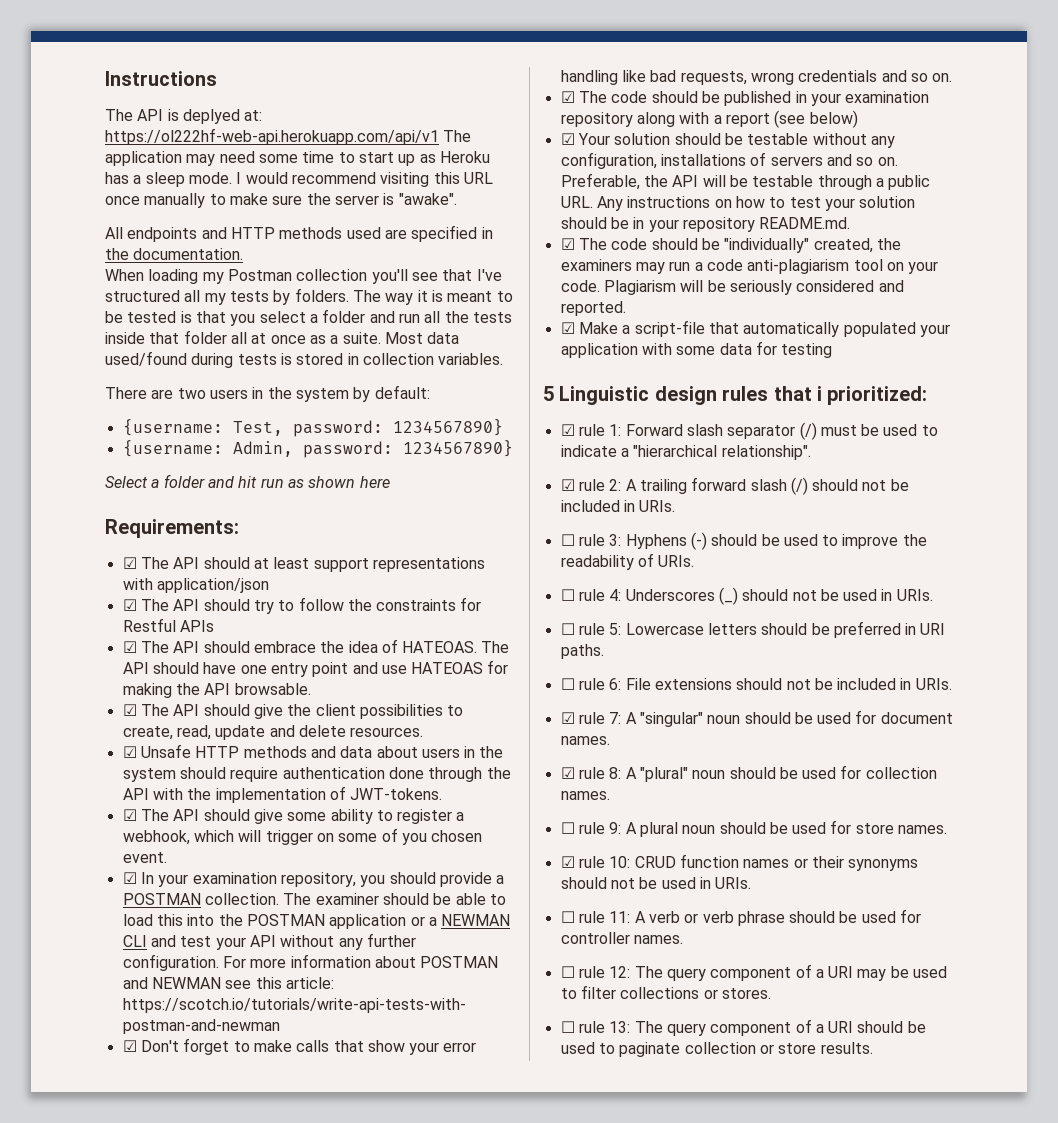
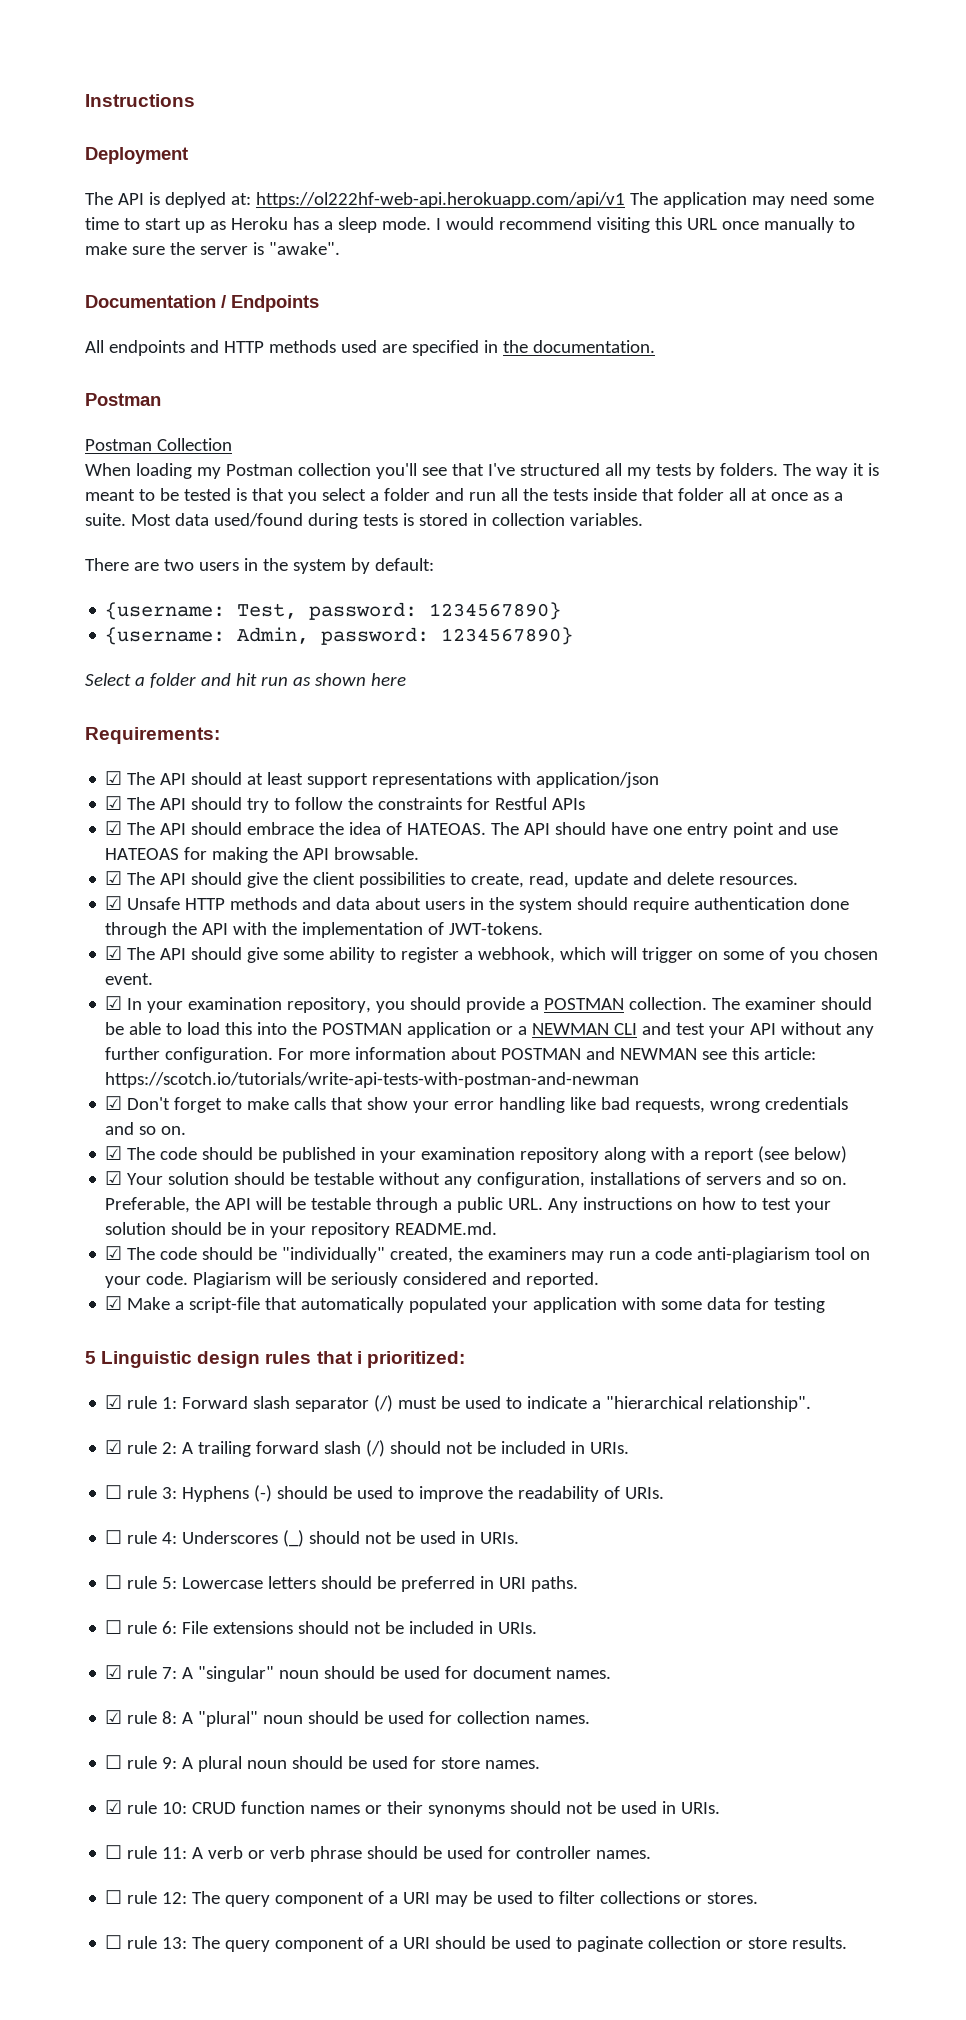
+ Deployment
+ Documentation / Endpoints
  All endpoints and HTTP methods used are specified in the documentation.
+ Postman
+ Postman Collection

